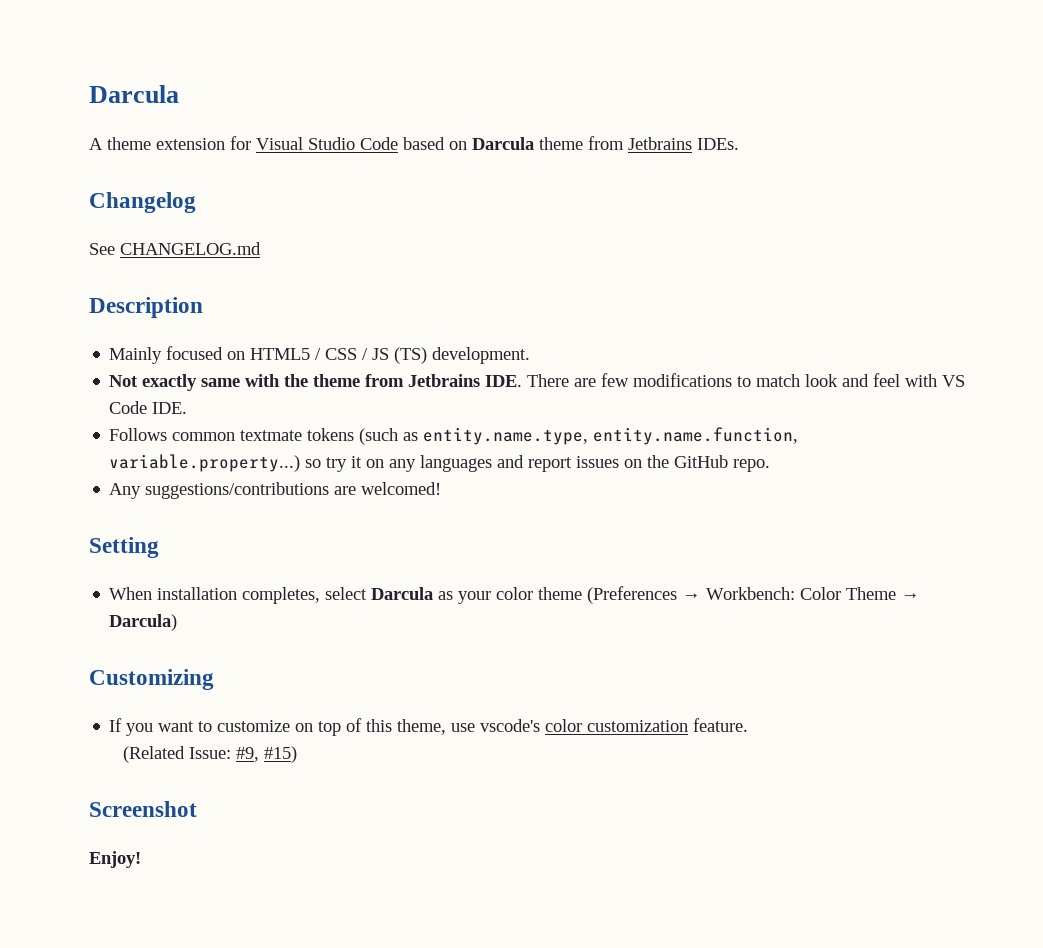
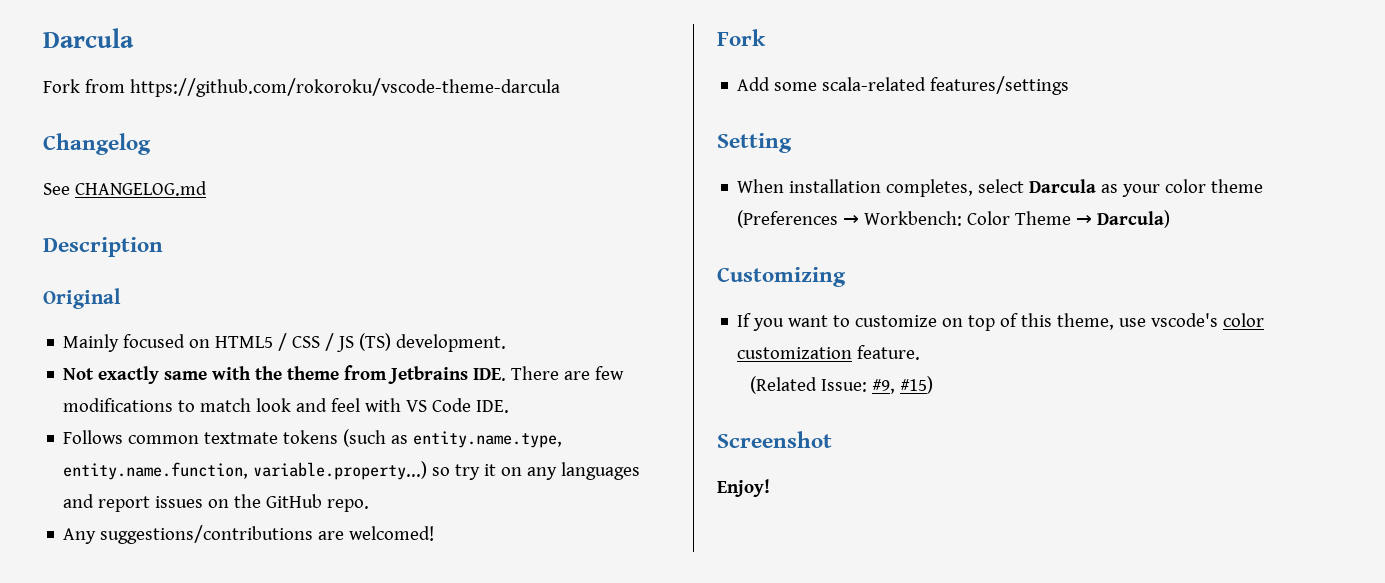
- A theme extension for Visual Studio Code based on Darcula theme from Jetbrains IDEs.
+ Fork from https://github.com/rokoroku/vscode-theme-darcula
+ Original
  Any suggestions/contributions are welcomed!
+ Fork
+ Add some scala-related features/settings

